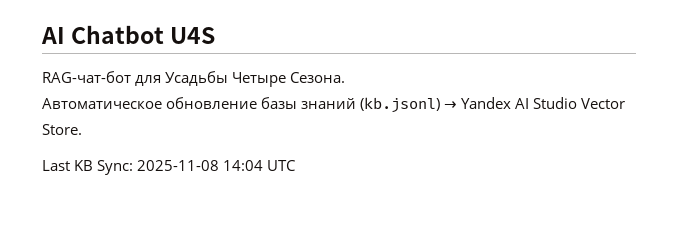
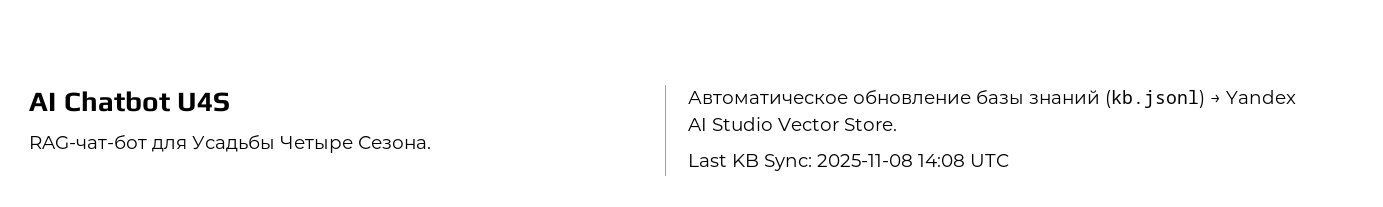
- Last KB Sync: 2025-11-08 14:04 UTC
+ Last KB Sync: 2025-11-08 14:08 UTC

